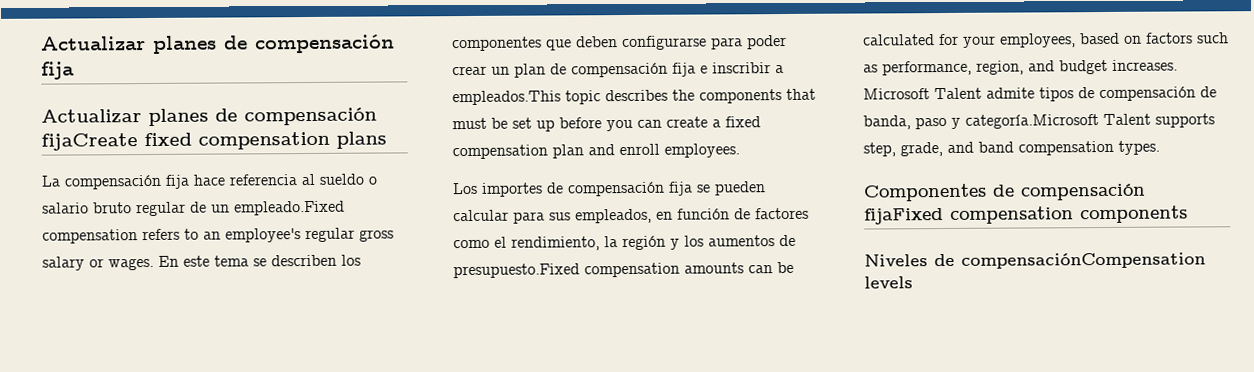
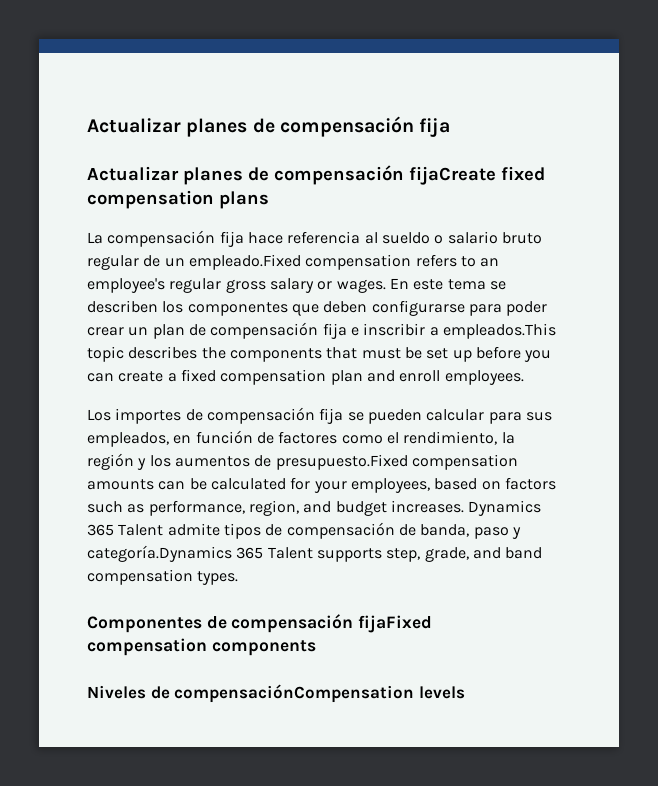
- Microsoft Talent admite tipos de compensación de banda, paso y categoría.Microsoft Talent supports step, grade, and band compensation types.
+ Dynamics 365 Talent admite tipos de compensación de banda, paso y categoría.Dynamics 365 Talent supports step, grade, and band compensation types.

